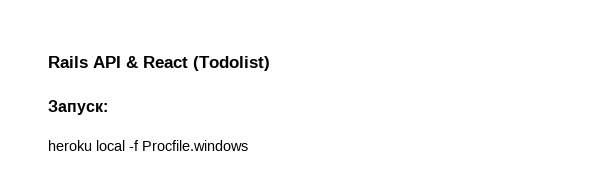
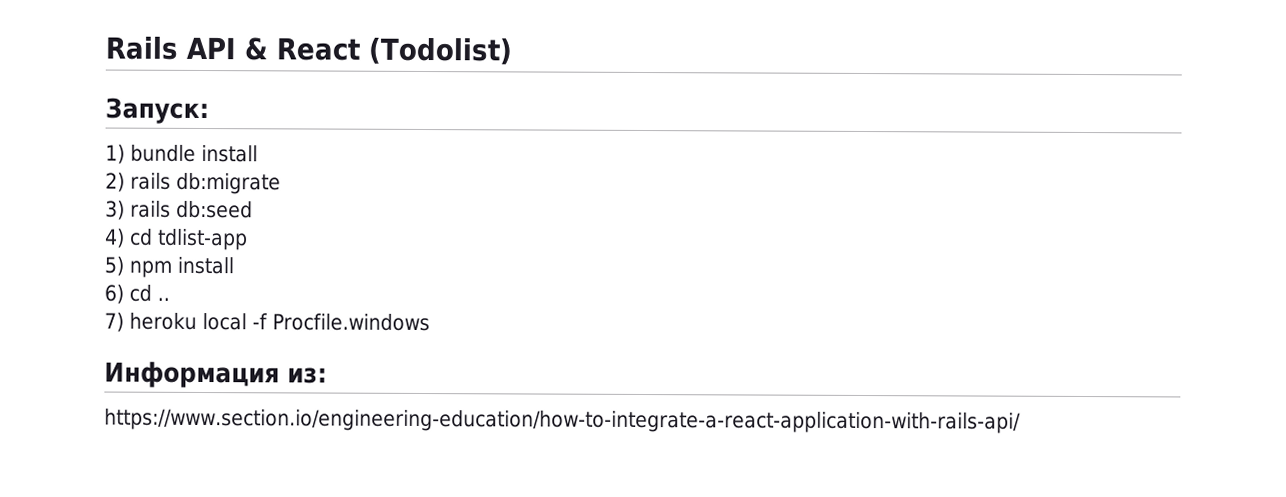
- heroku local -f Procfile.windows
+ 1) bundle install
+ 2) rails db:migrate
+ 3) rails db:seed
+ 4) cd tdlist-app
+ 5) npm install
+ 6) cd ..
+ 7) heroku local -f Procfile.windows
+ Информация из:
+ https://www.section.io/engineering-education/how-to-integrate-a-react-application-with-rails-api/

